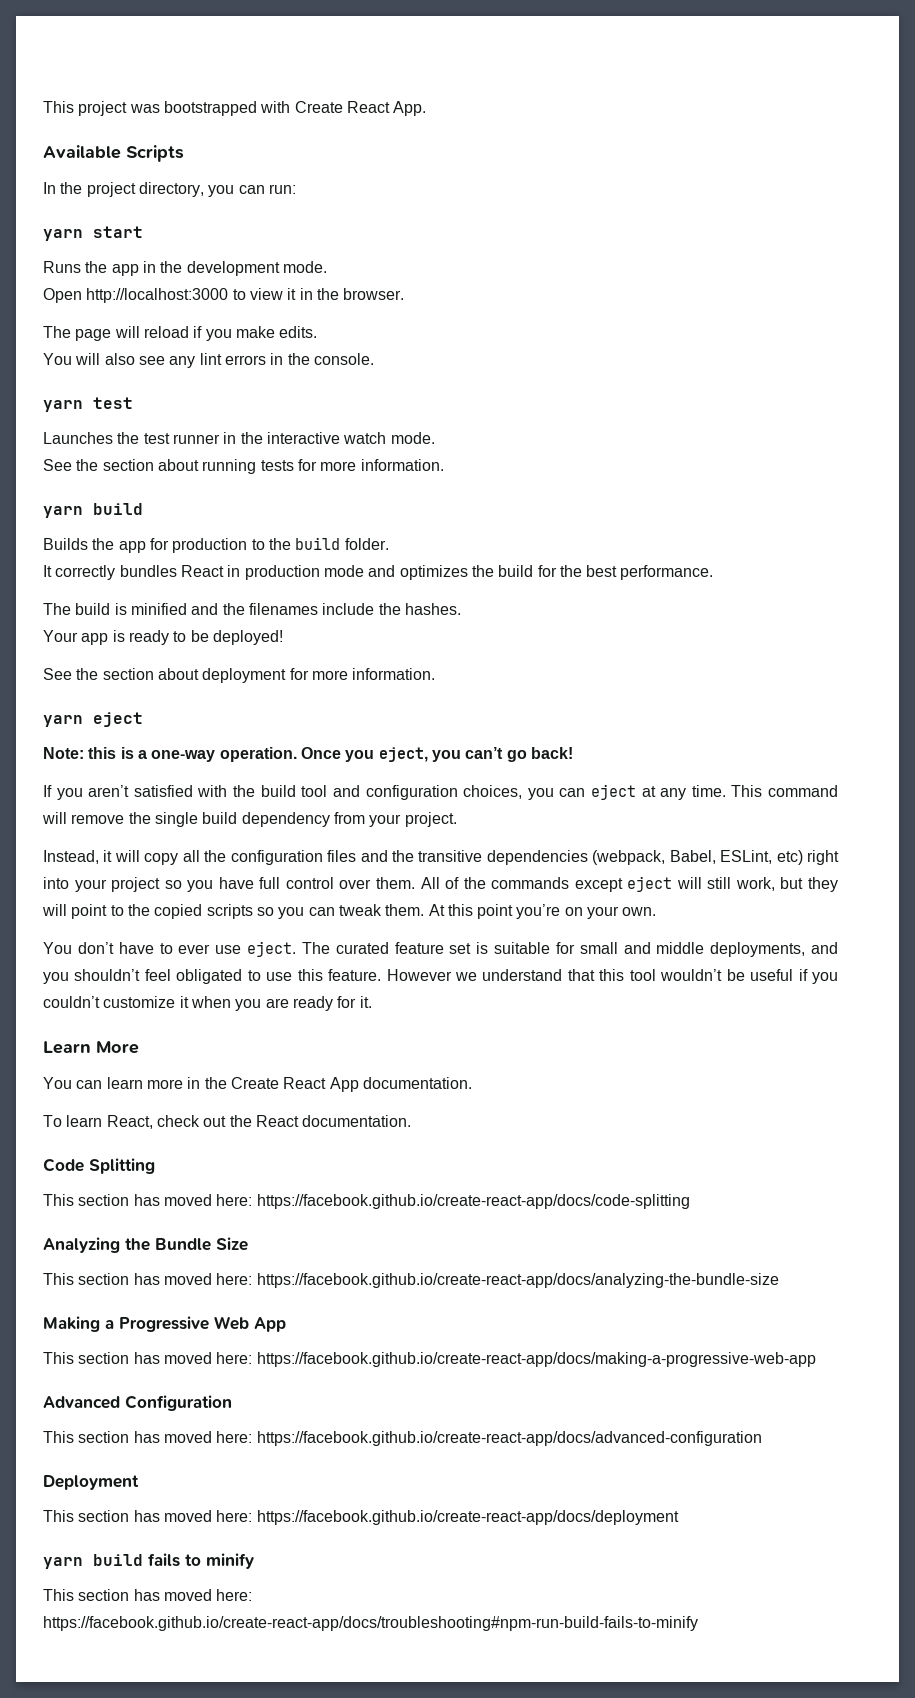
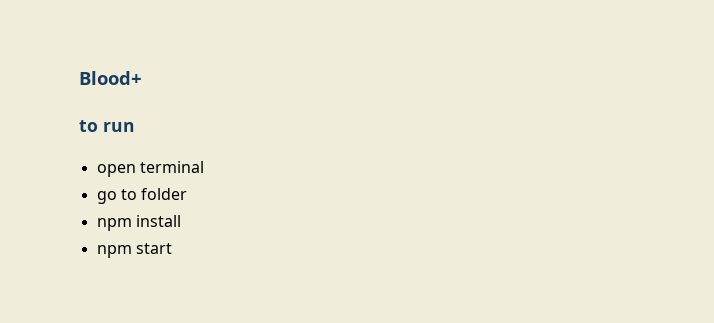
- This project was bootstrapped with Create React App.
- Available Scripts
- In the project directory, you can run:
- yarn start
- Runs the app in the development mode.
- Open http://localhost:3000 to view it in the browser.
- The page will reload if you make edits.
- You will also see any lint errors in the console.
- yarn test
- Launches the test runner in the interactive watch mode.
- See the section about running tests for more information.
- yarn build
- Builds the app for production to the build folder.
- It correctly bundles React in production mode and optimizes the build for the best performance.
- The build is minified and the filenames include the hashes.
- Your app is ready to be deployed!
- See the section about deployment for more information.
- yarn eject
- Note: this is a one-way operation. Once you eject, you can’t go back!
- If you aren’t satisfied with the build tool and configuration choices, you can eject at any time. This command will remove the single build dependency from your project.
- Instead, it will copy all the configuration files and the transitive dependencies (webpack, Babel, ESLint, etc) right into your project so you have full control over them. All of the commands except eject will still work, but they will point to the copied scripts so you can tweak them. At this point you’re on your own.
- You don’t have to ever use eject. The curated feature set is suitable for small and middle deployments, and you shouldn’t feel obligated to use this feature. However we understand that this tool wouldn’t be useful if you couldn’t customize it when you are ready for it.
- Learn More
- You can learn more in the Create React App documentation.
- To learn React, check out the React documentation.
- Code Splitting
- This section has moved here: https://facebook.github.io/create-react-app/docs/code-splitting
- Analyzing the Bundle Size
- This section has moved here: https://facebook.github.io/create-react-app/docs/analyzing-the-bundle-size
- Making a Progressive Web App
- This section has moved here: https://facebook.github.io/create-react-app/docs/making-a-progressive-web-app
- Advanced Configuration
- This section has moved here: https://facebook.github.io/create-react-app/docs/advanced-configuration
- Deployment
- This section has moved here: https://facebook.github.io/create-react-app/docs/deployment
- yarn build fails to minify
- This section has moved here: https://facebook.github.io/create-react-app/docs/troubleshooting#npm-run-build-fails-to-minify
+ Blood+
+ to run
+ open terminal
+ go to folder
+ npm install
+ npm start

